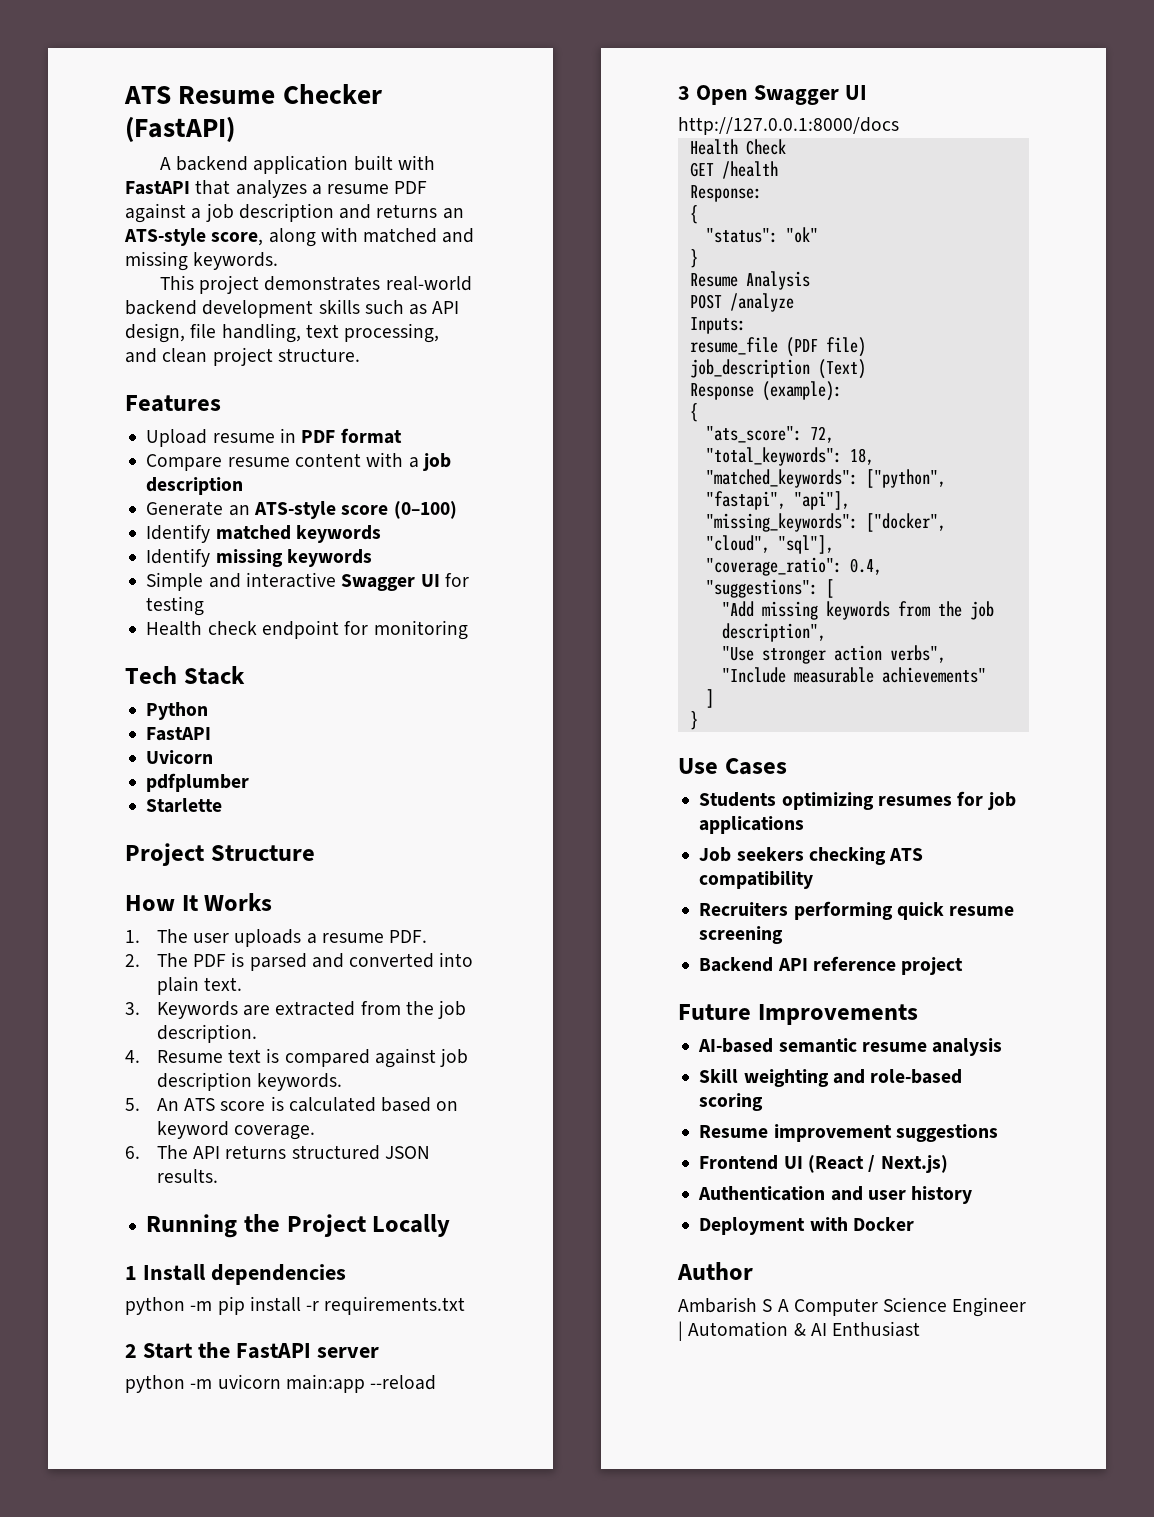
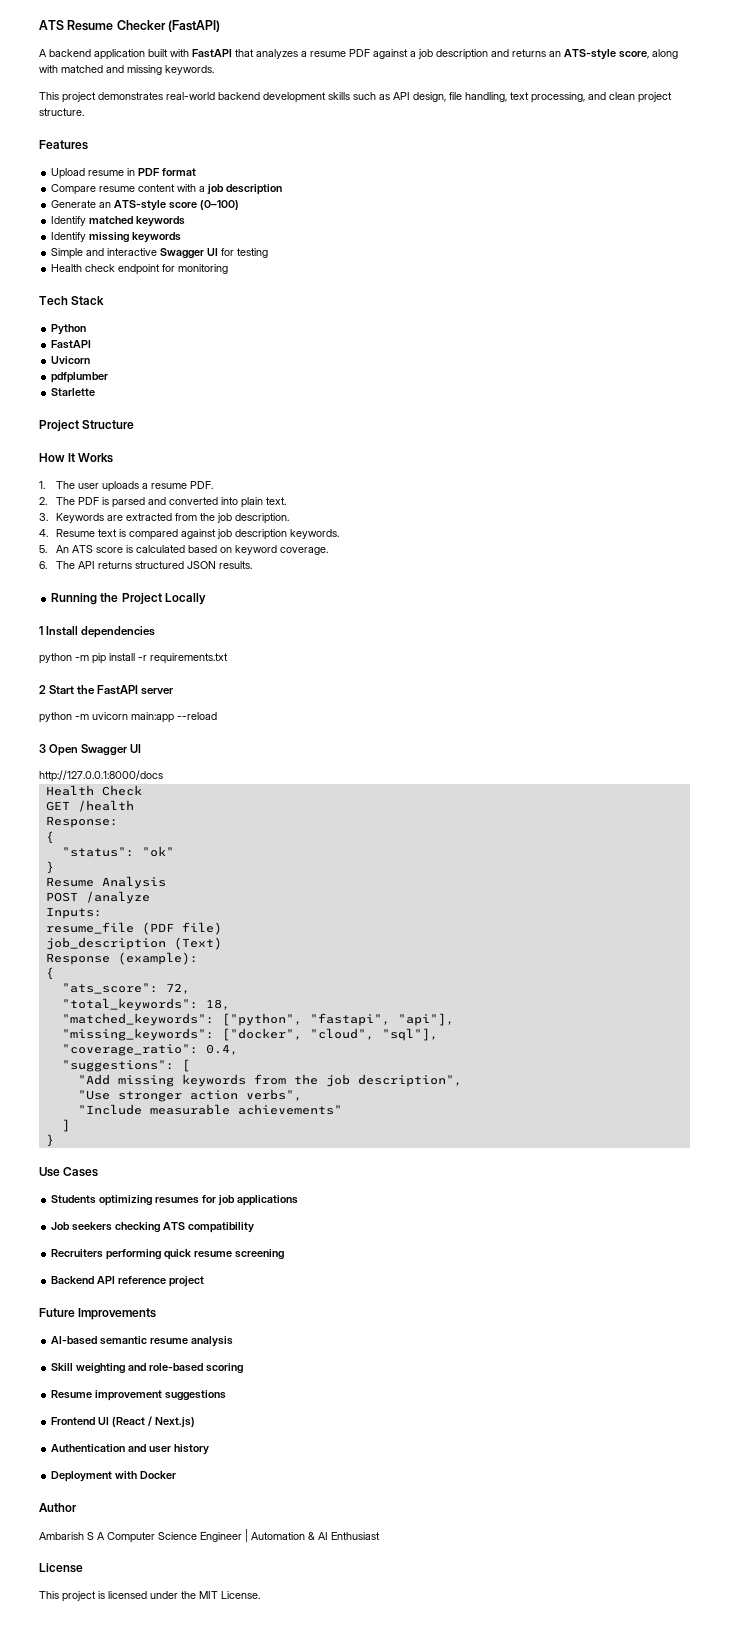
+ License
+ This project is licensed under the MIT License.

